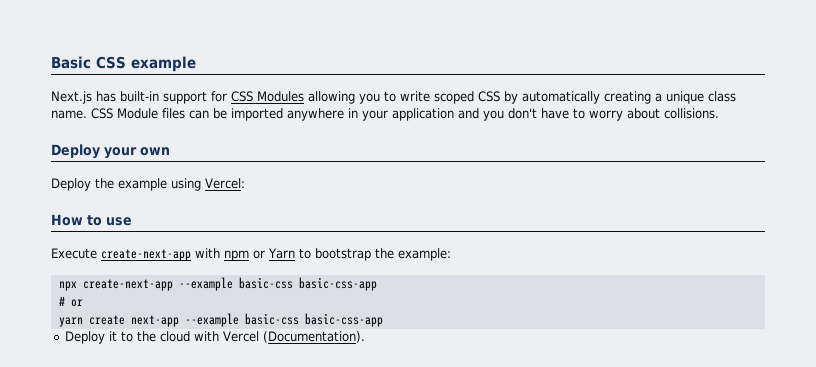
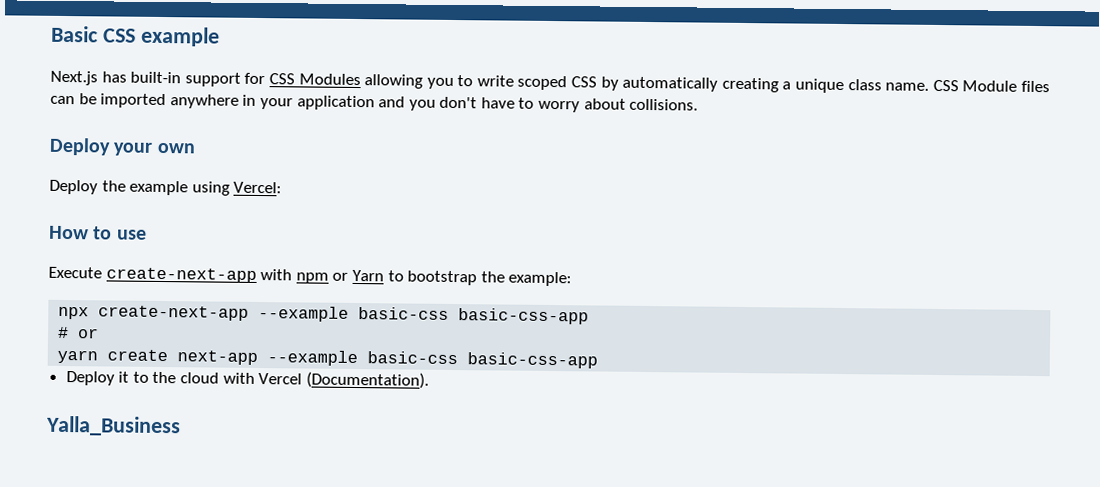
+ Yalla_Business

